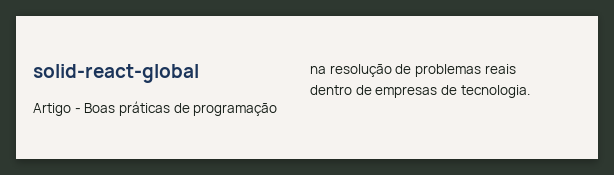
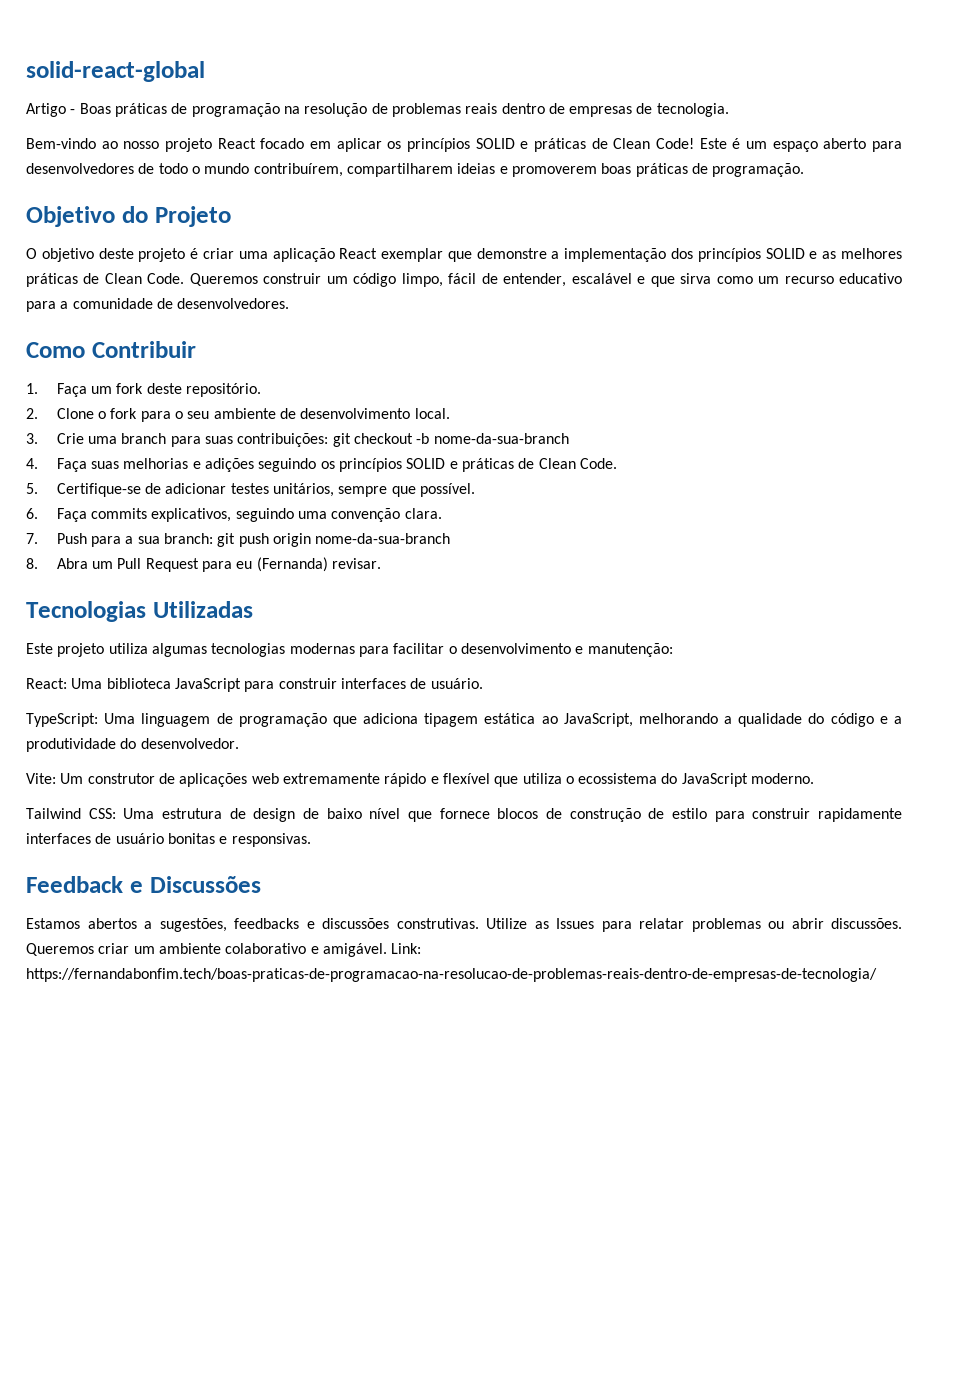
+ Bem-vindo ao nosso projeto React focado em aplicar os princípios SOLID e práticas de Clean Code! Este é um espaço aberto para desenvolvedores de todo o mundo contribuírem, compartilharem ideias e promoverem boas práticas de programação.
+ Objetivo do Projeto
+ O objetivo deste projeto é criar uma aplicação React exemplar que demonstre a implementação dos princípios SOLID e as melhores práticas de Clean Code. Queremos construir um código limpo, fácil de entender, escalável e que sirva como um recurso educativo para a comunidade de desenvolvedores.
+ Como Contribuir
+ 1. Faça um fork deste repositório.
+ 2. Clone o fork para o seu ambiente de desenvolvimento local.
+ 3. Crie uma branch para suas contribuições: git checkout -b nome-da-sua-branch
+ 4. Faça suas melhorias e adições seguindo os princípios SOLID e práticas de Clean Code.
+ 5. Certifique-se de adicionar testes unitários, sempre que possível.
+ 6. Faça commits explicativos, seguindo uma convenção clara.
+ 7. Push para a sua branch: git push origin nome-da-sua-branch
+ 8. Abra um Pull Request para eu (Fernanda) revisar.
+ Tecnologias Utilizadas
+ Este projeto utiliza algumas tecnologias modernas para facilitar o desenvolvimento e manutenção:
+ React: Uma biblioteca JavaScript para construir interfaces de usuário.
+ TypeScript: Uma linguagem de programação que adiciona tipagem estática ao JavaScript, melhorando a qualidade do código e a produtividade do desenvolvedor.
+ Vite: Um construtor de aplicações web extremamente rápido e flexível que utiliza o ecossistema do JavaScript moderno.
+ Tailwind CSS: Uma estrutura de design de baixo nível que fornece blocos de construção de estilo para construir rapidamente interfaces de usuário bonitas e responsivas.
+ Feedback e Discussões
+ Estamos abertos a sugestões, feedbacks e discussões construtivas. Utilize as Issues para relatar problemas ou abrir discussões. Queremos criar um ambiente colaborativo e amigável. Link: https://fernandabonfim.tech/boas-praticas-de-programacao-na-resolucao-de-problemas-reais-dentro-de-empresas-de-tecnologia/

